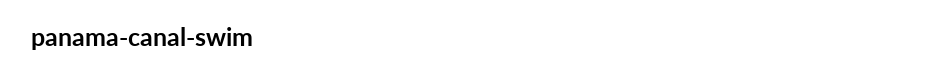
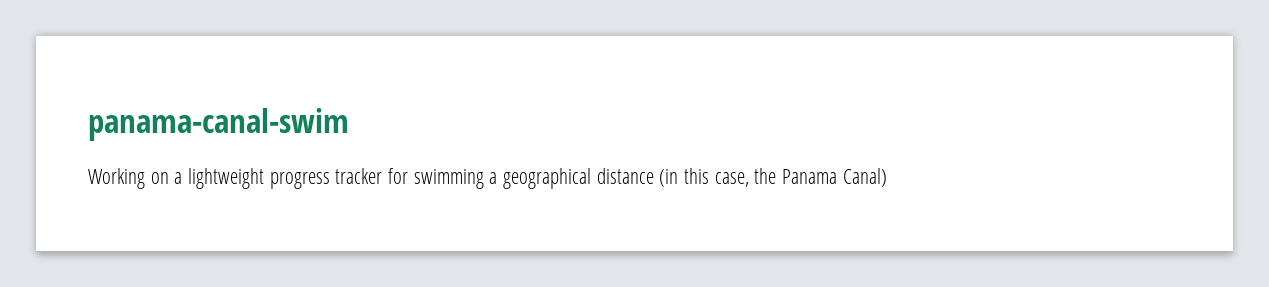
+ Working on a lightweight progress tracker for swimming a geographical distance (in this case, the Panama Canal)

